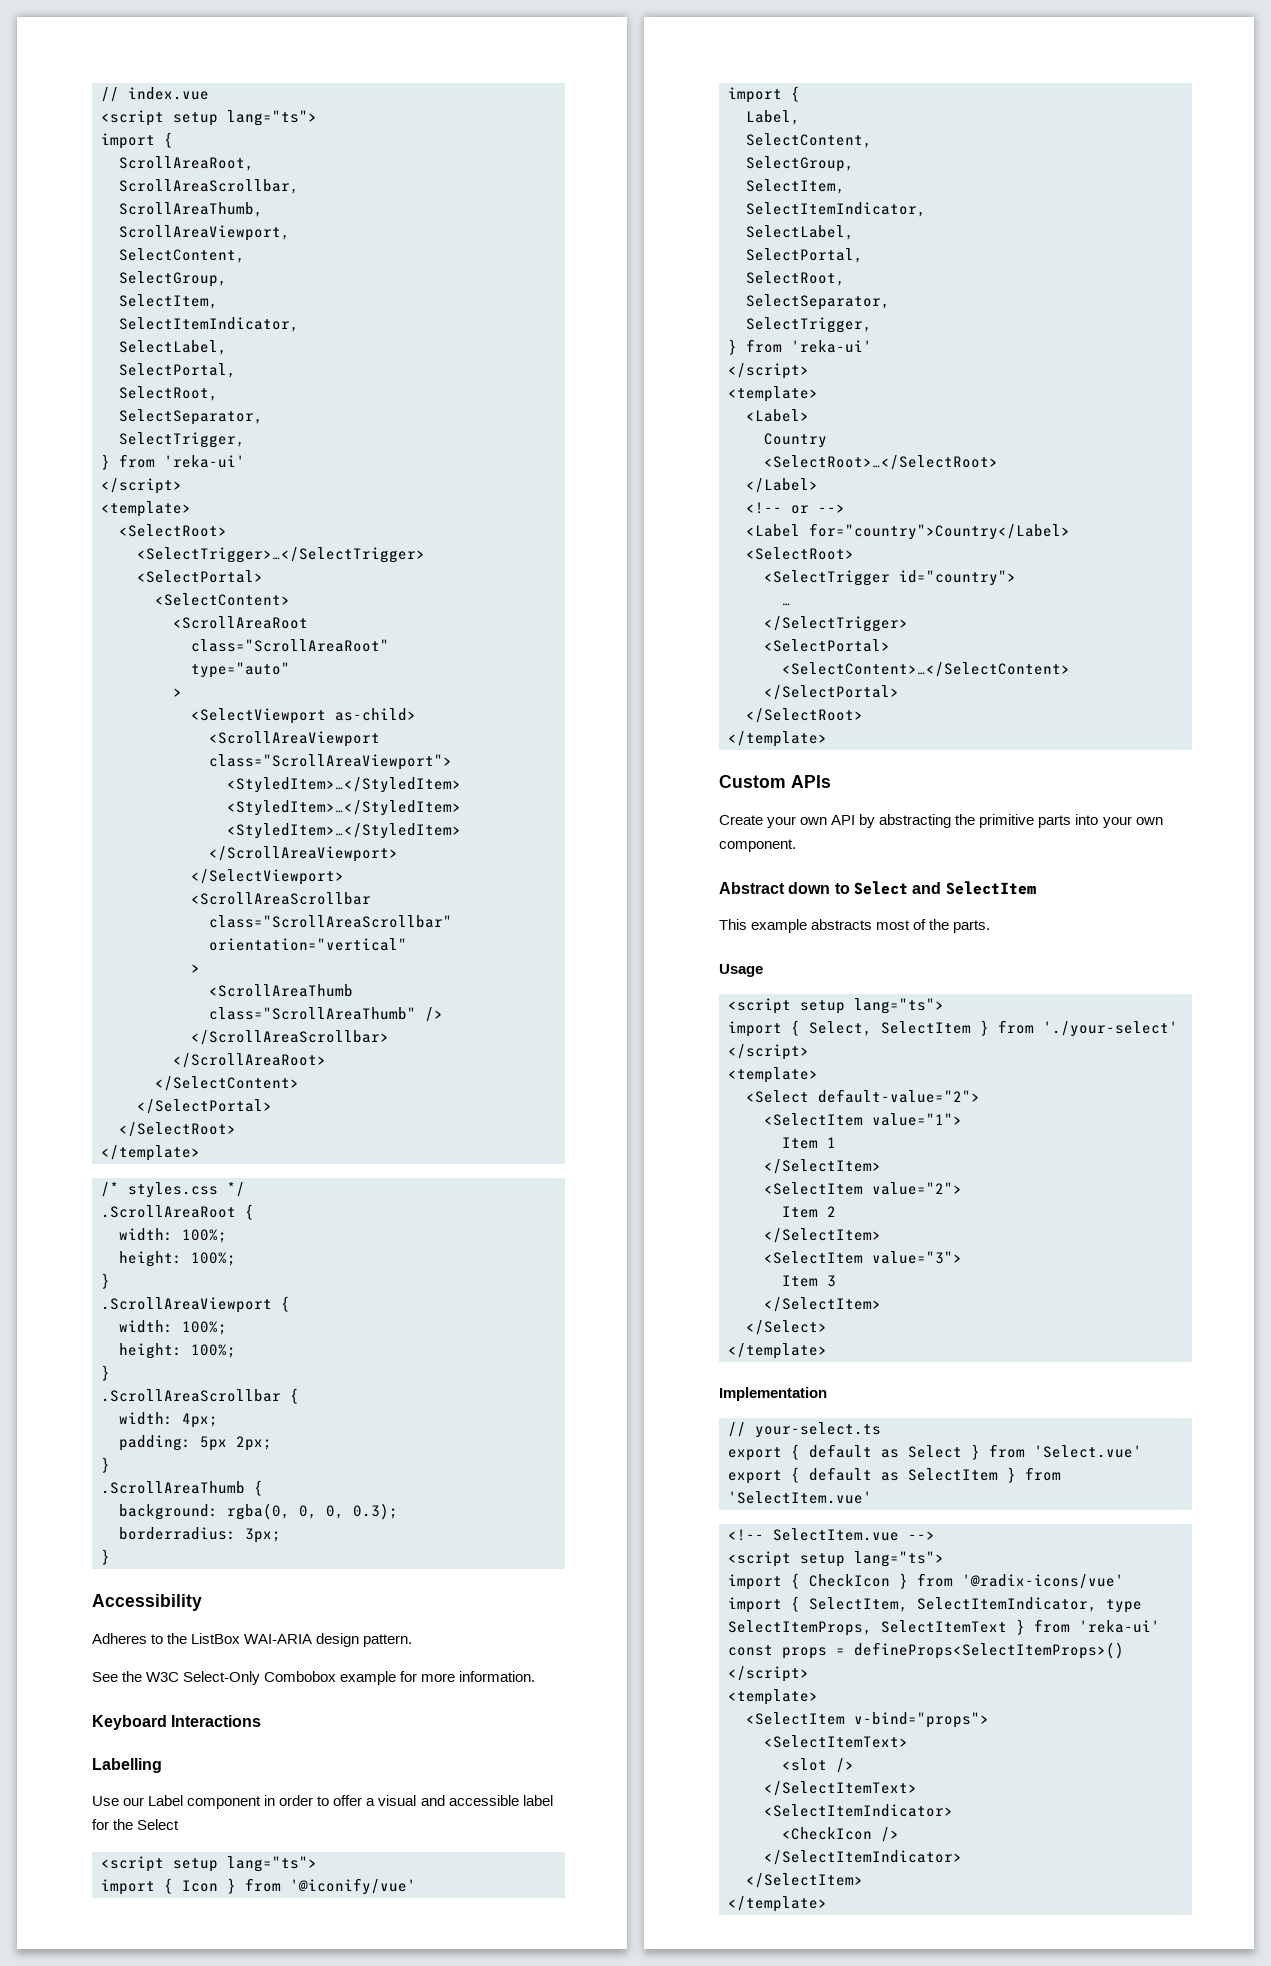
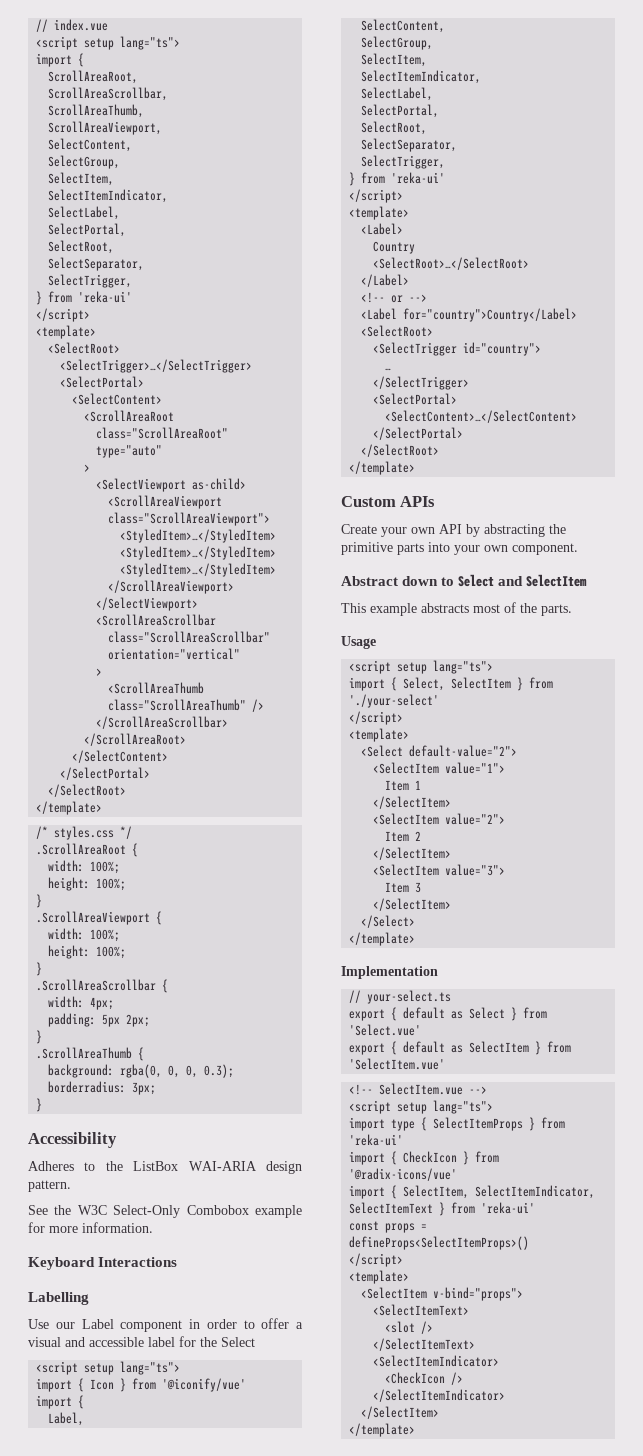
+ import type { SelectItemProps } from 'reka-ui'
- import { SelectItem, SelectItemIndicator, type SelectItemProps, SelectItemText } from 'reka-ui'
+ import { SelectItem, SelectItemIndicator, SelectItemText } from 'reka-ui'

